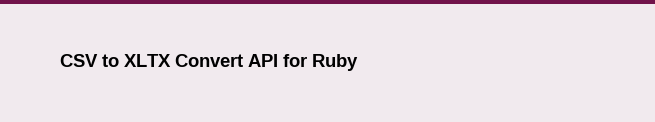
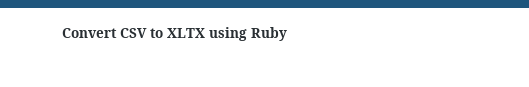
- CSV to XLTX Convert API for Ruby
+ Convert CSV to XLTX using Ruby

